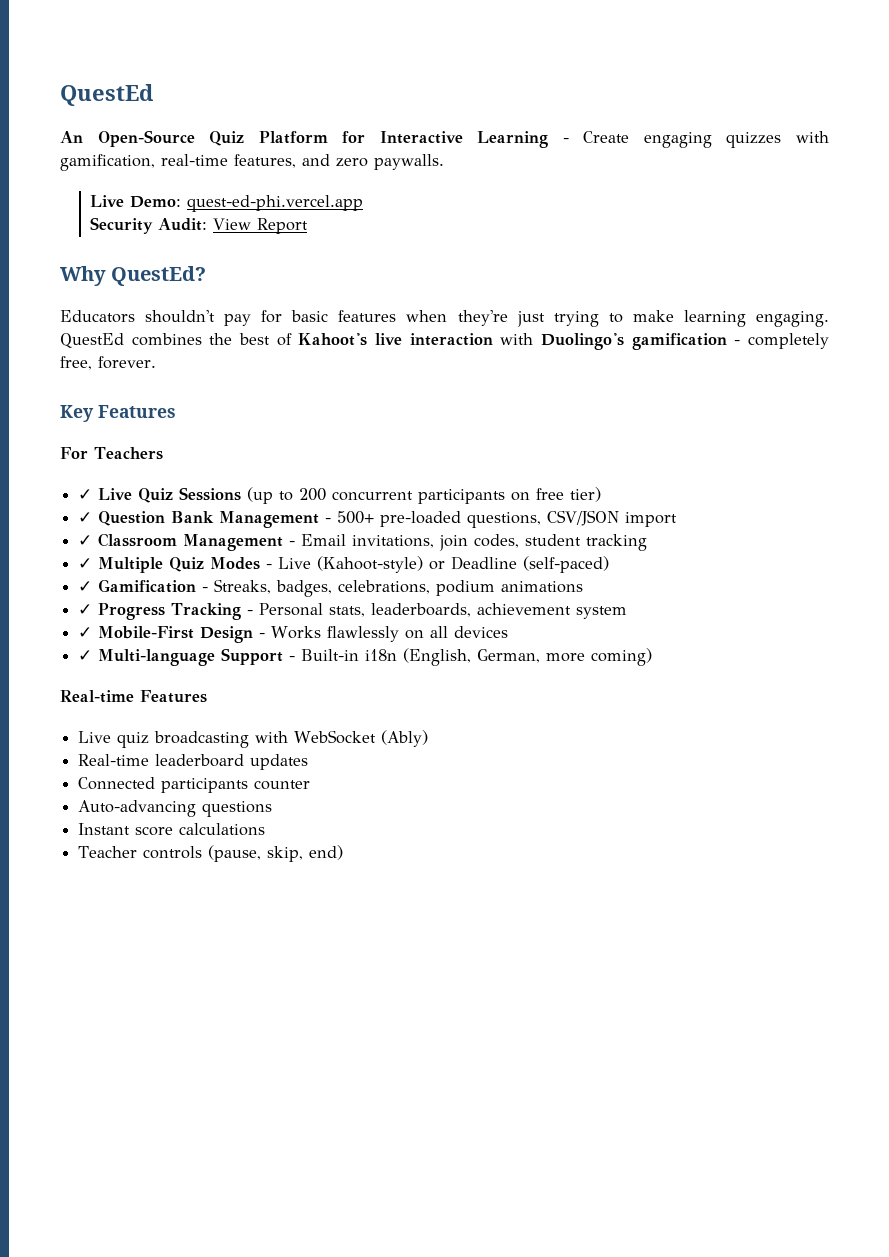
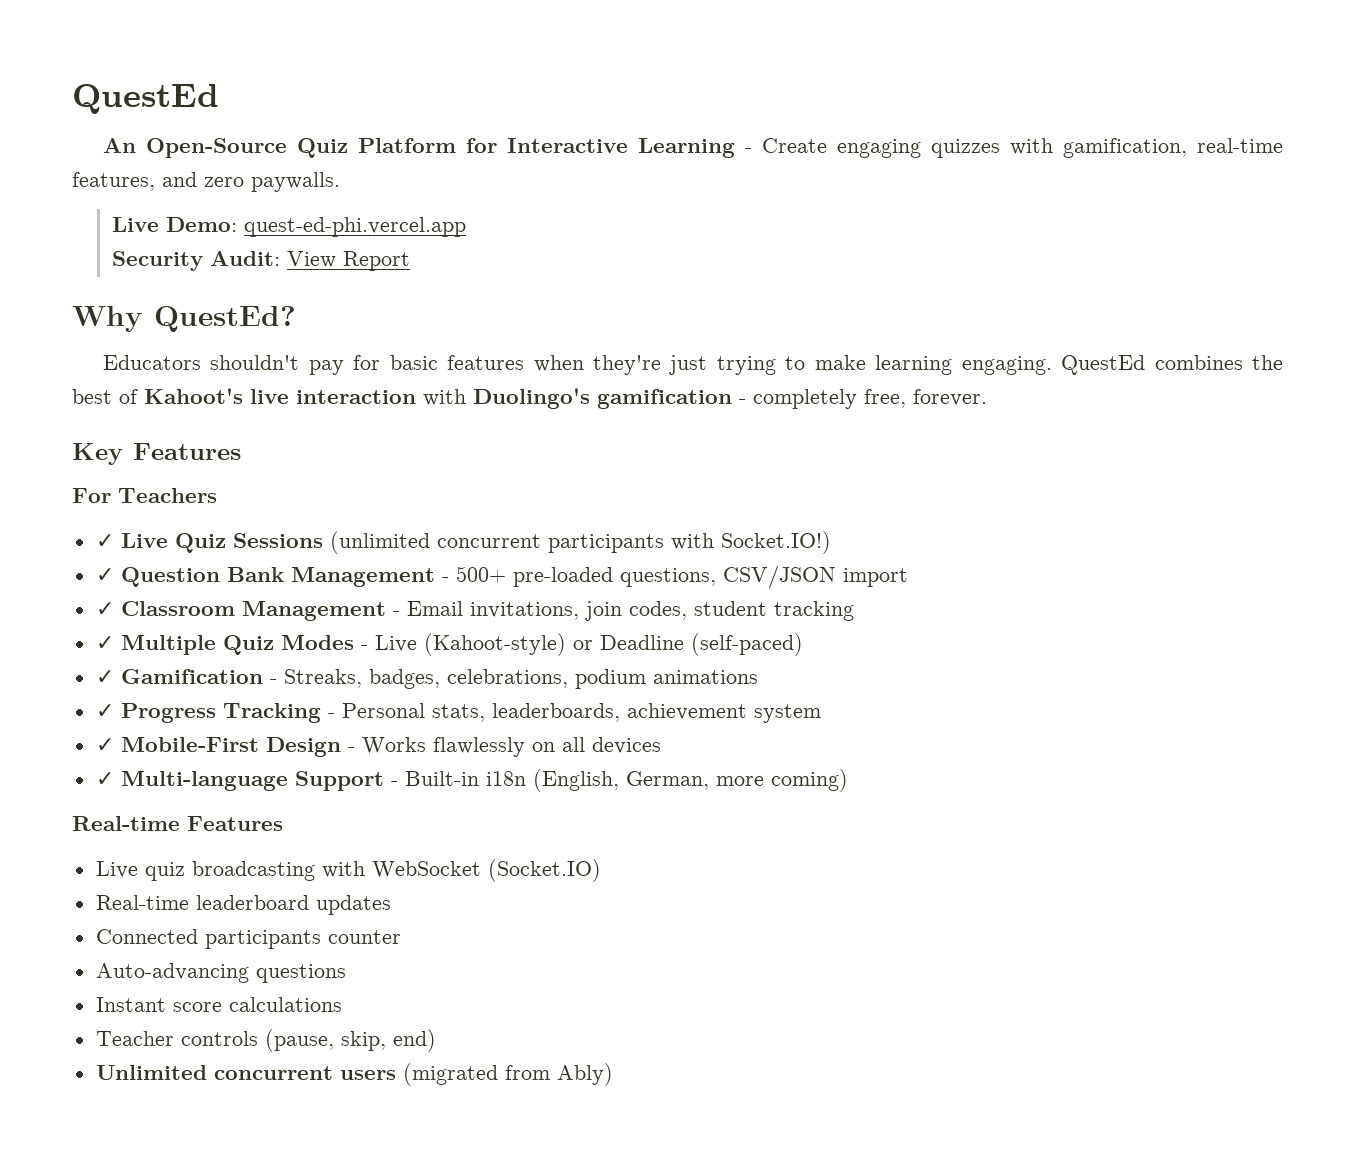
- ✓ Live Quiz Sessions (up to 200 concurrent participants on free tier)
+ ✓ Live Quiz Sessions (unlimited concurrent participants with Socket.IO!)
- Live quiz broadcasting with WebSocket (Ably)
+ Live quiz broadcasting with WebSocket (Socket.IO)
+ Unlimited concurrent users (migrated from Ably)

